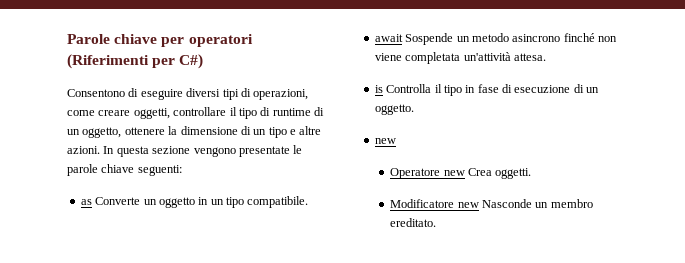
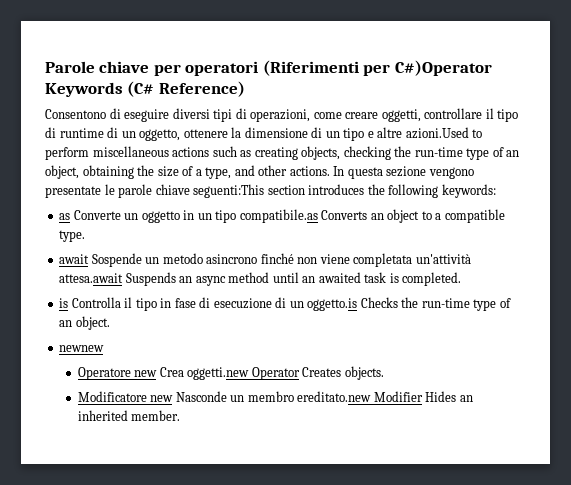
- Parole chiave per operatori (Riferimenti per C#)
+ Parole chiave per operatori (Riferimenti per C#)Operator Keywords (C# Reference)
- Consentono di eseguire diversi tipi di operazioni, come creare oggetti, controllare il tipo di runtime di un oggetto, ottenere la dimensione di un tipo e altre azioni.
+ Consentono di eseguire diversi tipi di operazioni, come creare oggetti, controllare il tipo di runtime di un oggetto, ottenere la dimensione di un tipo e altre azioni.Used to perform miscellaneous actions such as creating objects, checking the run-time type of an object, obtaining the size of a type, and other actions.
- In questa sezione vengono presentate le parole chiave seguenti:
+ In questa sezione vengono presentate le parole chiave seguenti:This section introduces the following keywords:
- as Converte un oggetto in un tipo compatibile.
+ as Converte un oggetto in un tipo compatibile.as Converts an object to a compatible type.
- await Sospende un metodo asincrono finché non viene completata un'attività attesa.
+ await Sospende un metodo asincrono finché non viene completata un'attività attesa.await Suspends an async method until an awaited task is completed.
- is Controlla il tipo in fase di esecuzione di un oggetto.
- new
+ is Controlla il tipo in fase di esecuzione di un oggetto.is Checks the run-time type of an object.
+ newnew
- Operatore new Crea oggetti.
+ Operatore new Crea oggetti.new Operator Creates objects.
- Modificatore new Nasconde un membro ereditato.
+ Modificatore new Nasconde un membro ereditato.new Modifier Hides an inherited member.

